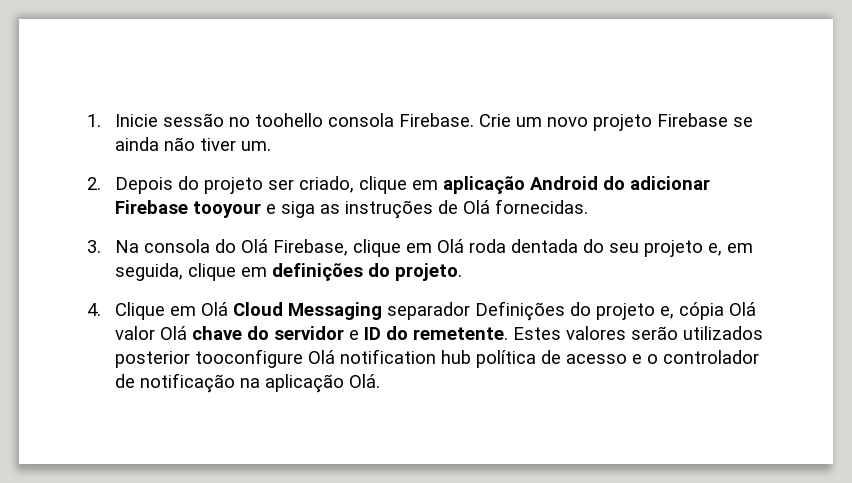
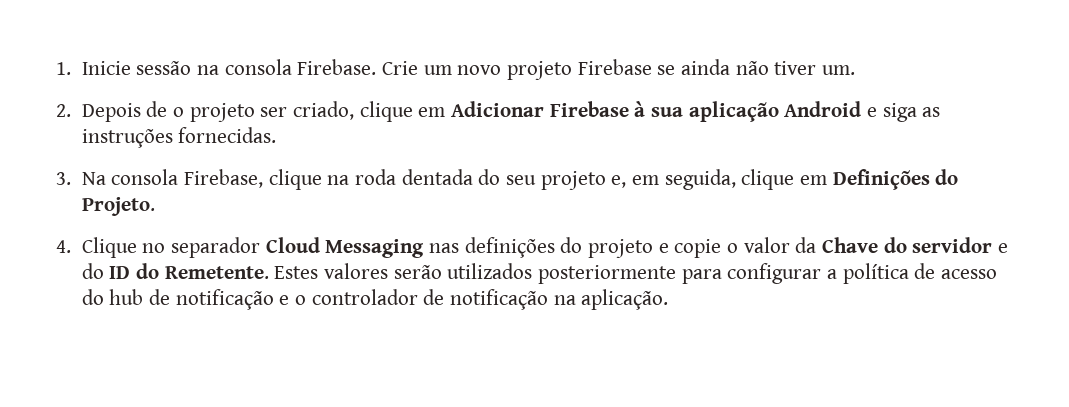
- 1. Inicie sessão no toohello consola Firebase.
+ 1. Inicie sessão na consola Firebase.
- 2. Depois do projeto ser criado, clique em aplicação Android do adicionar Firebase tooyour e siga as instruções de Olá fornecidas.
+ 2. Depois de o projeto ser criado, clique em Adicionar Firebase à sua aplicação Android e siga as instruções fornecidas.
- 3. Na consola do Olá Firebase, clique em Olá roda dentada do seu projeto e, em seguida, clique em definições do projeto.
+ 3. Na consola Firebase, clique na roda dentada do seu projeto e, em seguida, clique em Definições do Projeto.
- 4. Clique em Olá Cloud Messaging separador Definições do projeto e, cópia Olá valor Olá chave do servidor e ID do remetente.
+ 4. Clique no separador Cloud Messaging nas definições do projeto e copie o valor da Chave do servidor e do ID do Remetente.
- Estes valores serão utilizados posterior tooconfigure Olá notification hub política de acesso e o controlador de notificação na aplicação Olá.
+ Estes valores serão utilizados posteriormente para configurar a política de acesso do hub de notificação e o controlador de notificação na aplicação.

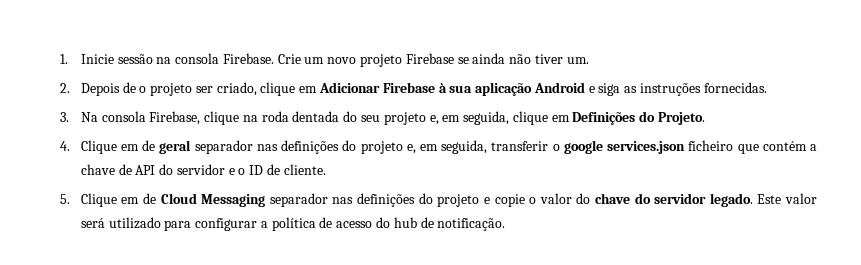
- 4. Clique no separador Cloud Messaging nas definições do projeto e copie o valor da Chave do servidor e do ID do Remetente. Estes valores serão utilizados posteriormente para configurar a política de acesso do hub de notificação e o controlador de notificação na aplicação.
+ 4. Clique em de geral separador nas definições do projeto e, em seguida, transferir o google services.json ficheiro que contém a chave de API do servidor e o ID de cliente.
+ 5. Clique em de Cloud Messaging separador nas definições do projeto e copie o valor do chave do servidor legado. Este valor será utilizado para configurar a política de acesso do hub de notificação.

